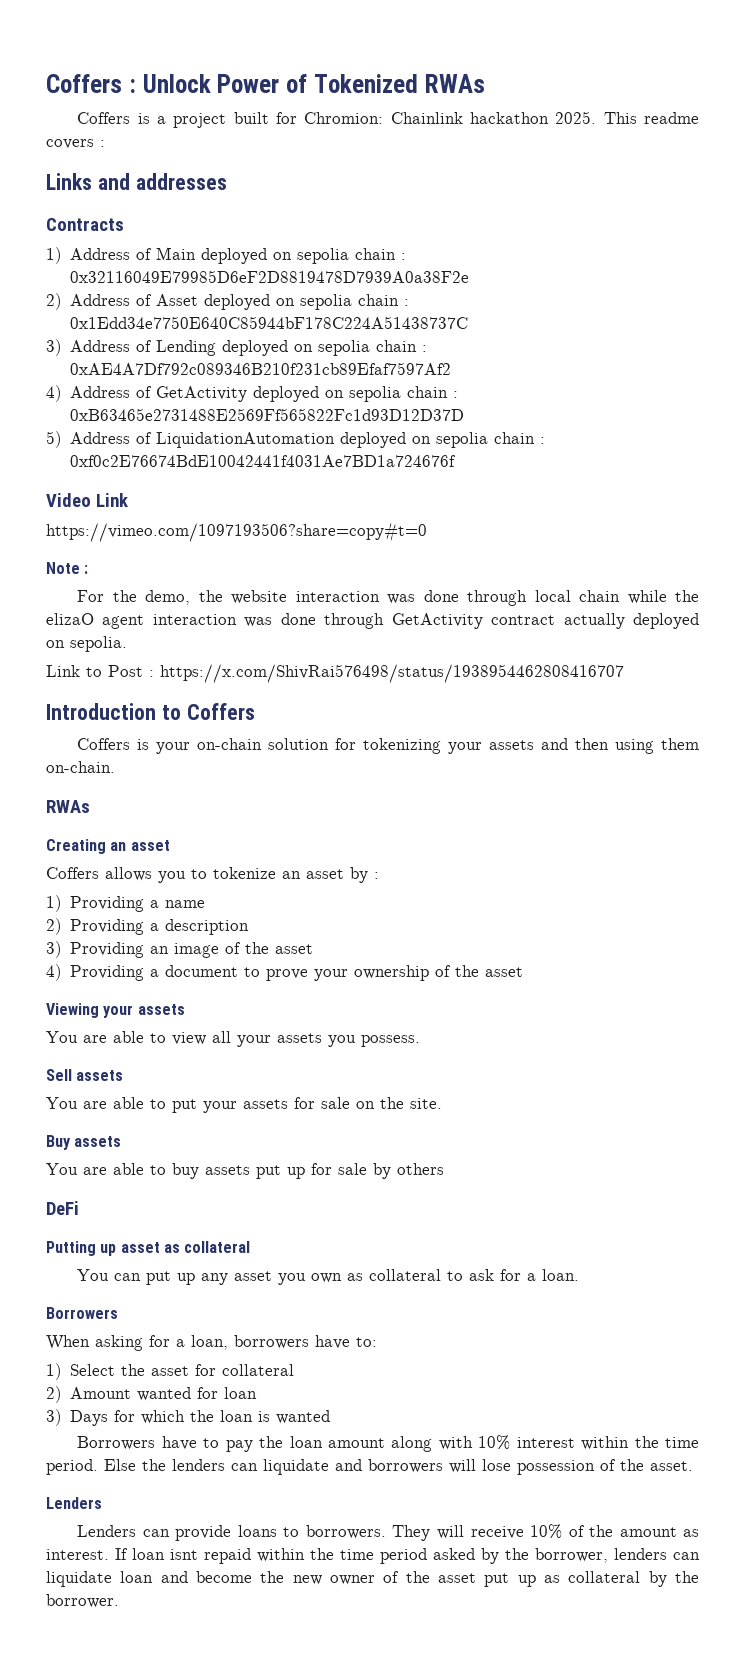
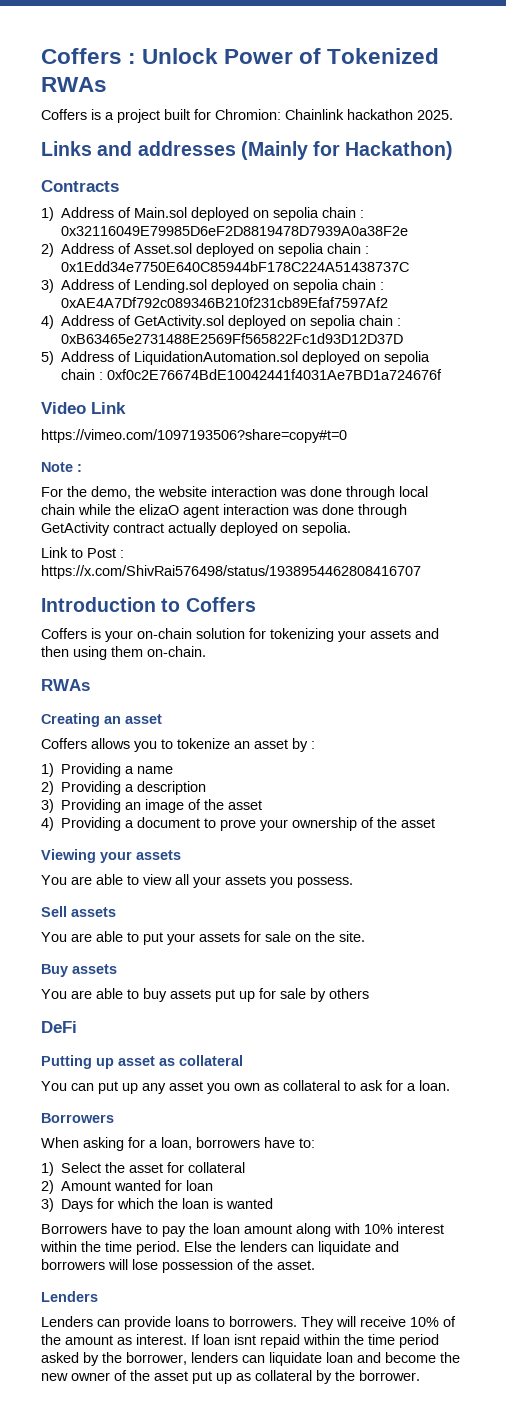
- This readme covers :
- Links and addresses
+ Links and addresses (Mainly for Hackathon)
- 1) Address of Main deployed on sepolia chain : 0x32116049E79985D6eF2D8819478D7939A0a38F2e
+ 1) Address of Main.sol deployed on sepolia chain : 0x32116049E79985D6eF2D8819478D7939A0a38F2e
- 2) Address of Asset deployed on sepolia chain : 0x1Edd34e7750E640C85944bF178C224A51438737C
+ 2) Address of Asset.sol deployed on sepolia chain : 0x1Edd34e7750E640C85944bF178C224A51438737C
- 3) Address of Lending deployed on sepolia chain : 0xAE4A7Df792c089346B210f231cb89Efaf7597Af2
+ 3) Address of Lending.sol deployed on sepolia chain : 0xAE4A7Df792c089346B210f231cb89Efaf7597Af2
- 4) Address of GetActivity deployed on sepolia chain : 0xB63465e2731488E2569Ff565822Fc1d93D12D37D
+ 4) Address of GetActivity.sol deployed on sepolia chain : 0xB63465e2731488E2569Ff565822Fc1d93D12D37D
- 5) Address of LiquidationAutomation deployed on sepolia chain : 0xf0c2E76674BdE10042441f4031Ae7BD1a724676f
+ 5) Address of LiquidationAutomation.sol deployed on sepolia chain : 0xf0c2E76674BdE10042441f4031Ae7BD1a724676f

